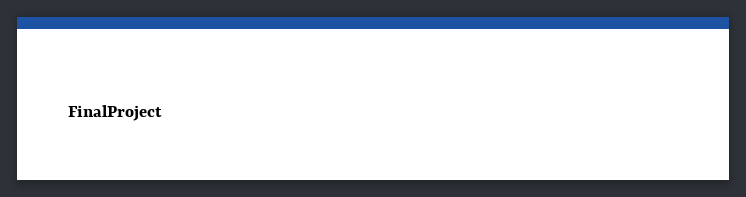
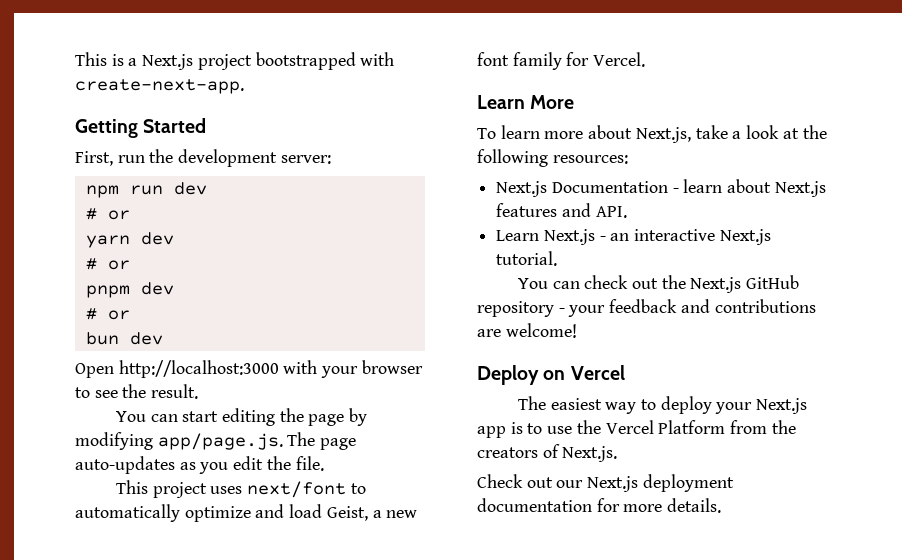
- FinalProject
+ This is a Next.js project bootstrapped with create-next-app.
+ Getting Started
+ First, run the development server:
+ npm run dev
+ # or
+ yarn dev
+ # or
+ pnpm dev
+ # or
+ bun dev
+ Open http://localhost:3000 with your browser to see the result.
+ You can start editing the page by modifying app/page.js. The page auto-updates as you edit the file.
+ This project uses next/font to automatically optimize and load Geist, a new font family for Vercel.
+ Learn More
+ To learn more about Next.js, take a look at the following resources:
+ Next.js Documentation - learn about Next.js features and API.
+ Learn Next.js - an interactive Next.js tutorial.
+ You can check out the Next.js GitHub repository - your feedback and contributions are welcome!
+ Deploy on Vercel
+ The easiest way to deploy your Next.js app is to use the Vercel Platform from the creators of Next.js.
+ Check out our Next.js deployment documentation for more details.

